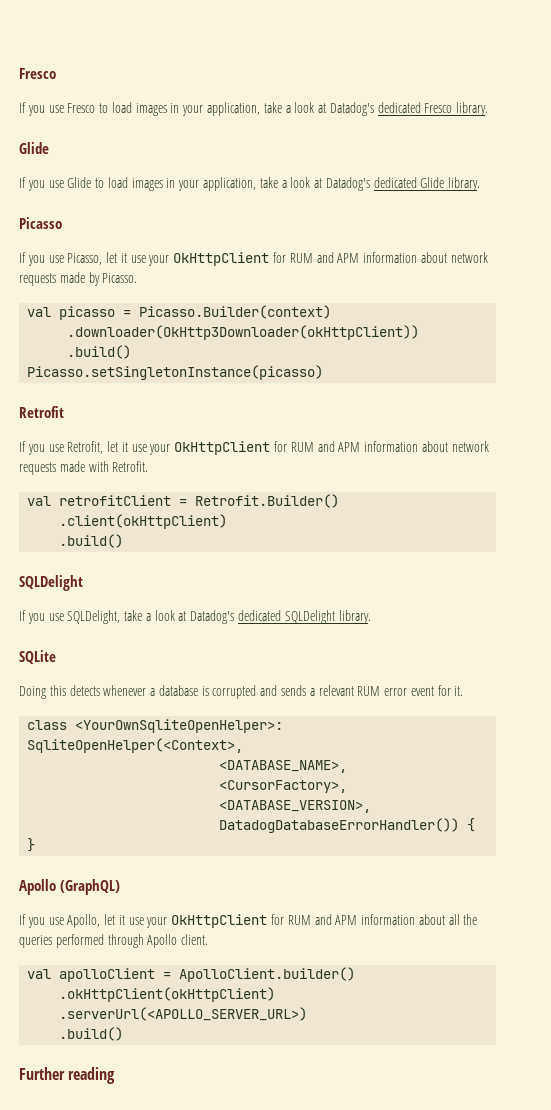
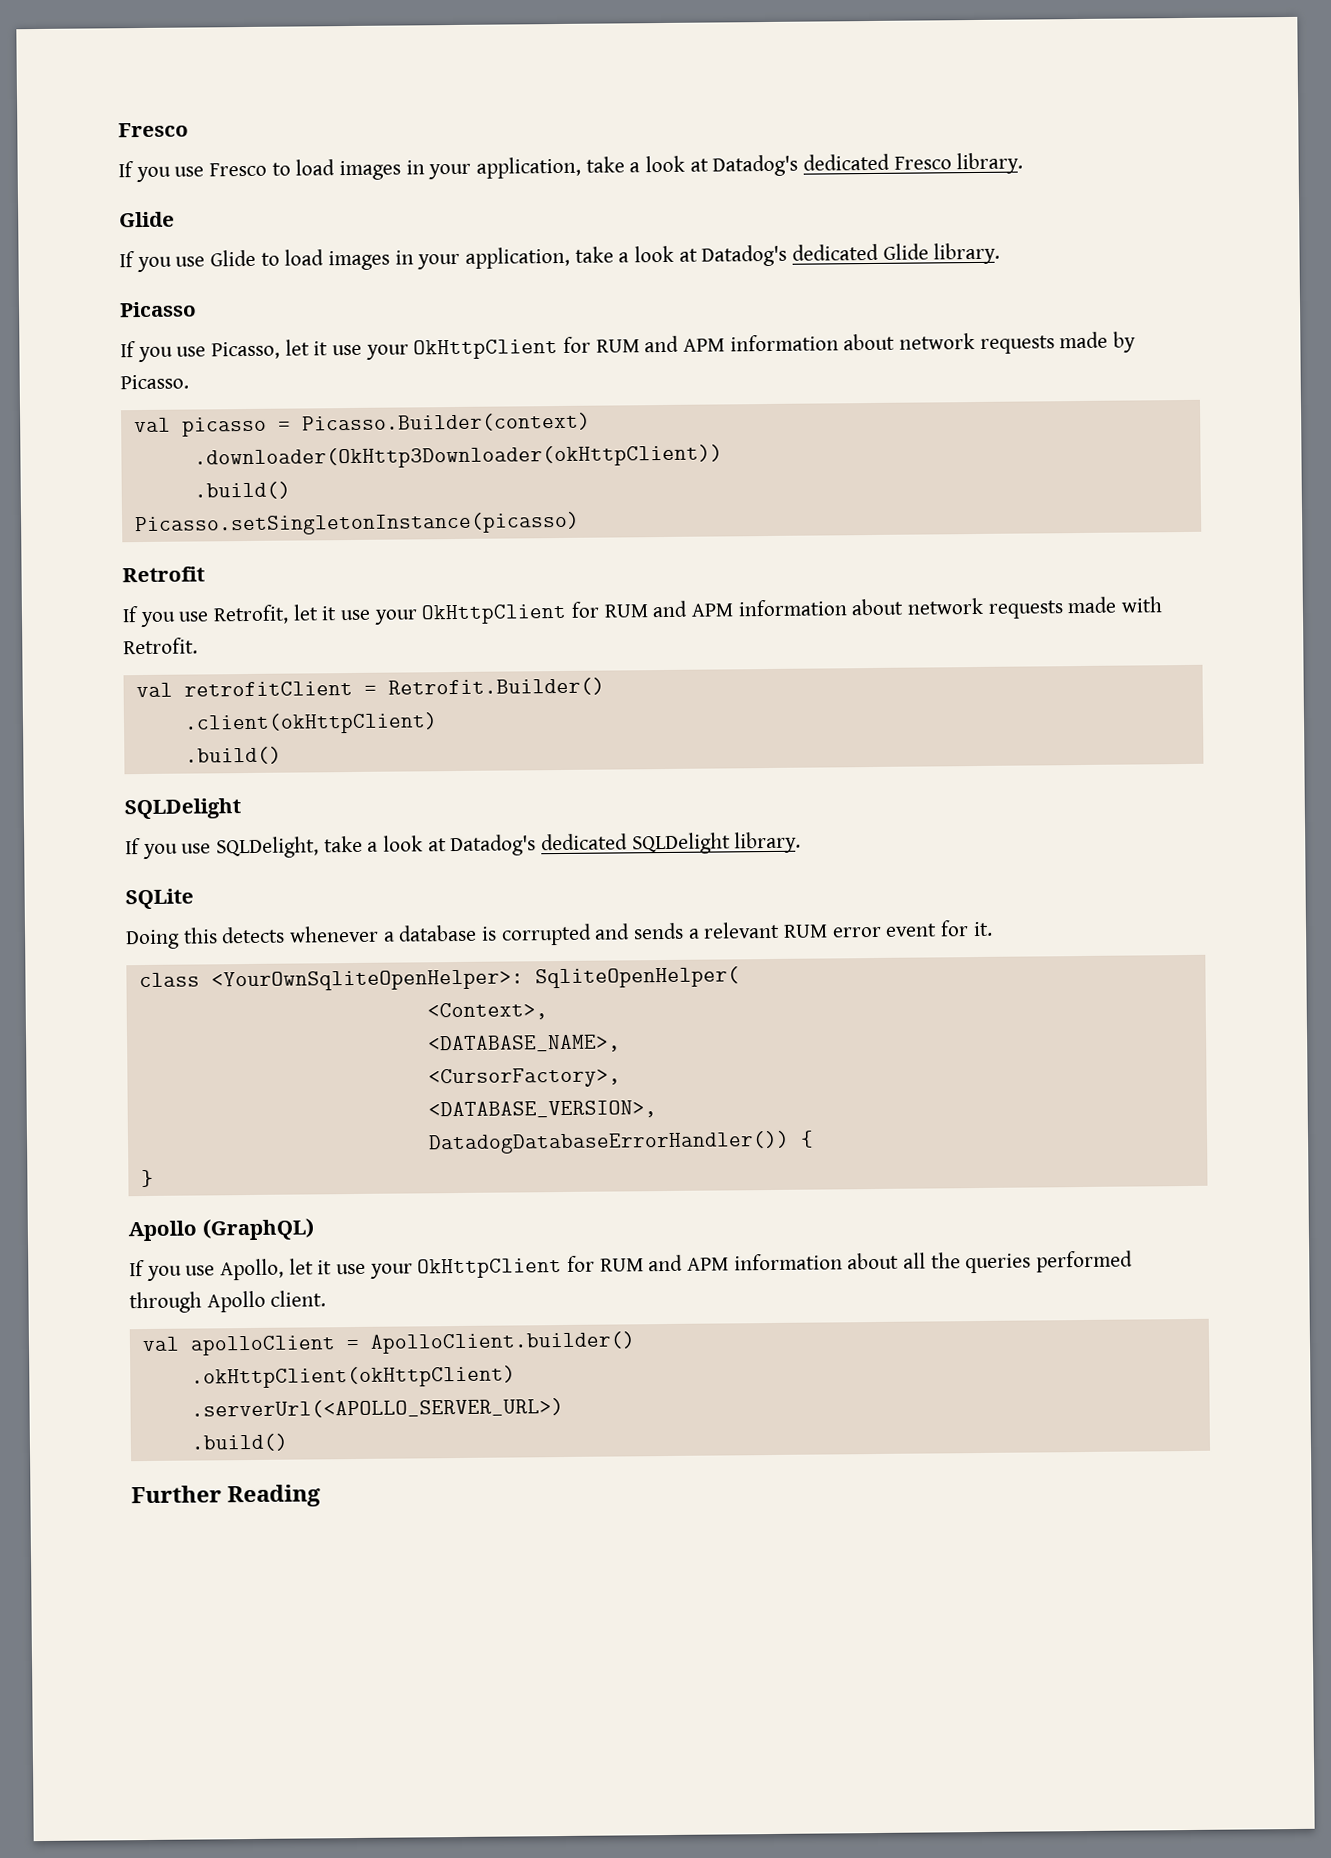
- class <YourOwnSqliteOpenHelper>: SqliteOpenHelper(<Context>,
+ class <YourOwnSqliteOpenHelper>: SqliteOpenHelper(
+ <Context>,
- Further reading
+ Further Reading

